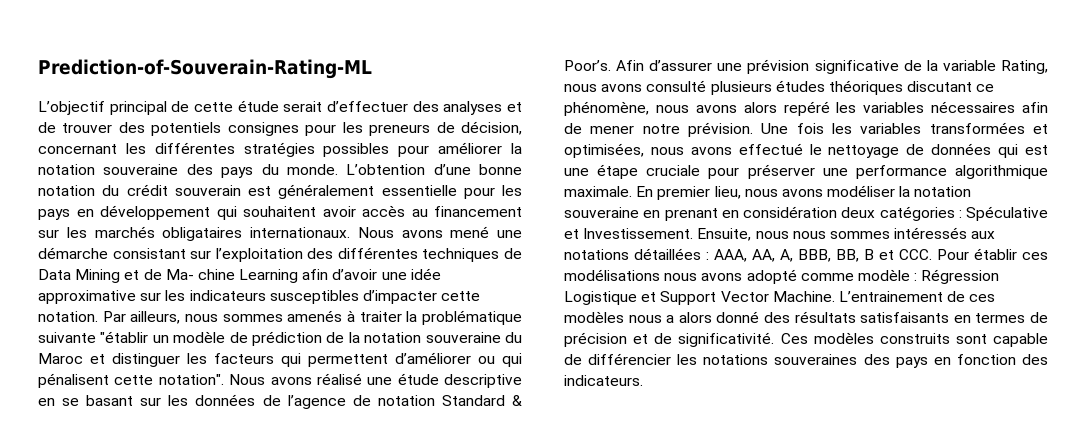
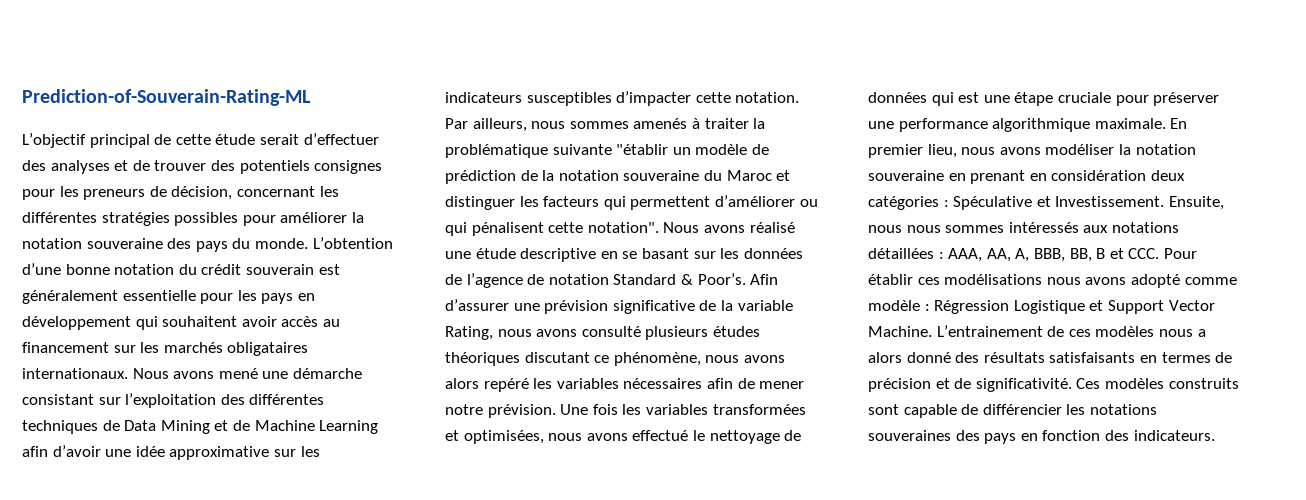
- Nous avons mené une démarche consistant sur l’exploitation des différentes techniques de Data Mining et de Ma- chine Learning afin d’avoir une idée approximative sur les indicateurs susceptibles d’impacter cette notation.
+ Nous avons mené une démarche consistant sur l’exploitation des différentes techniques de Data Mining et de Machine Learning afin d’avoir une idée approximative sur les indicateurs susceptibles d’impacter cette notation.

